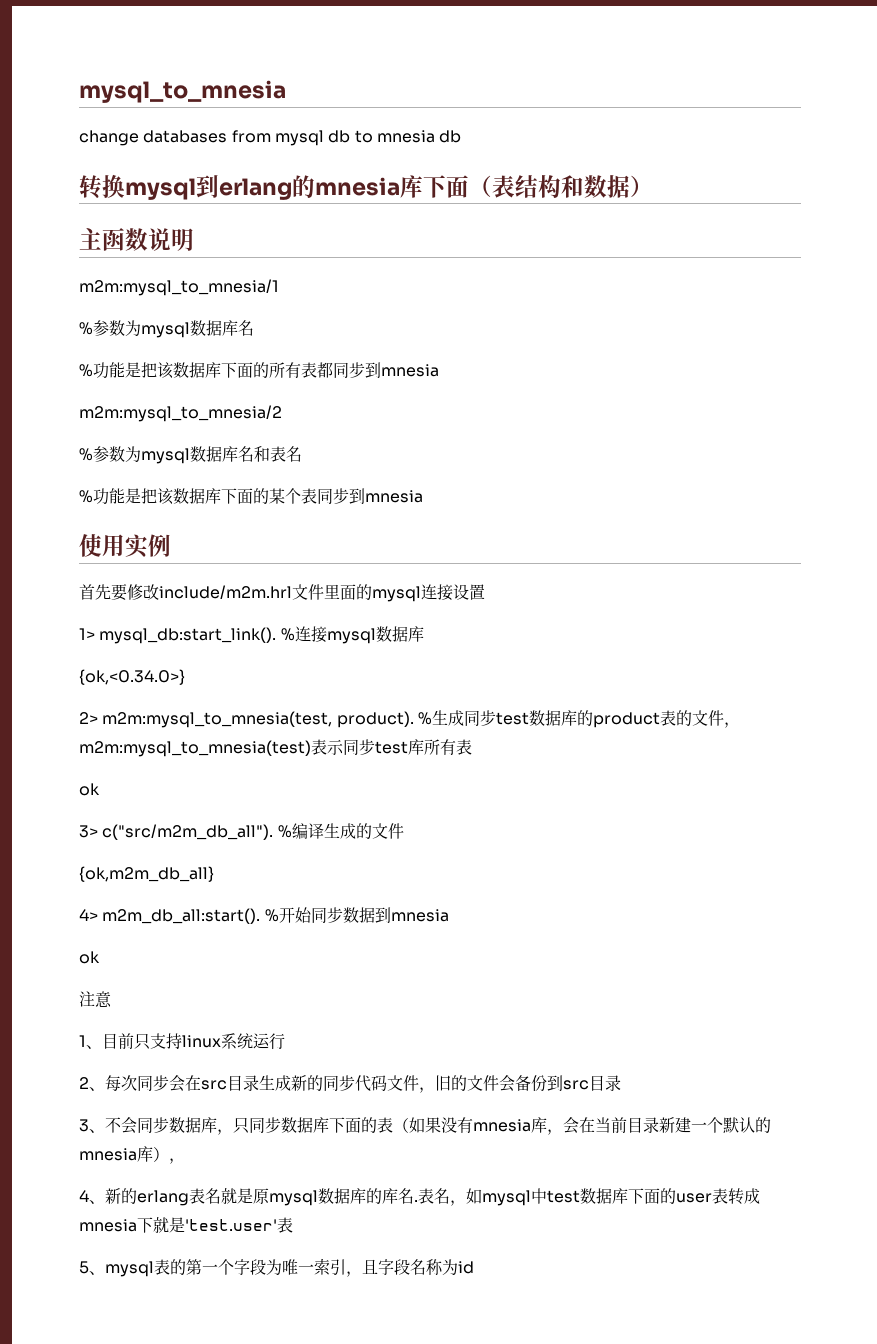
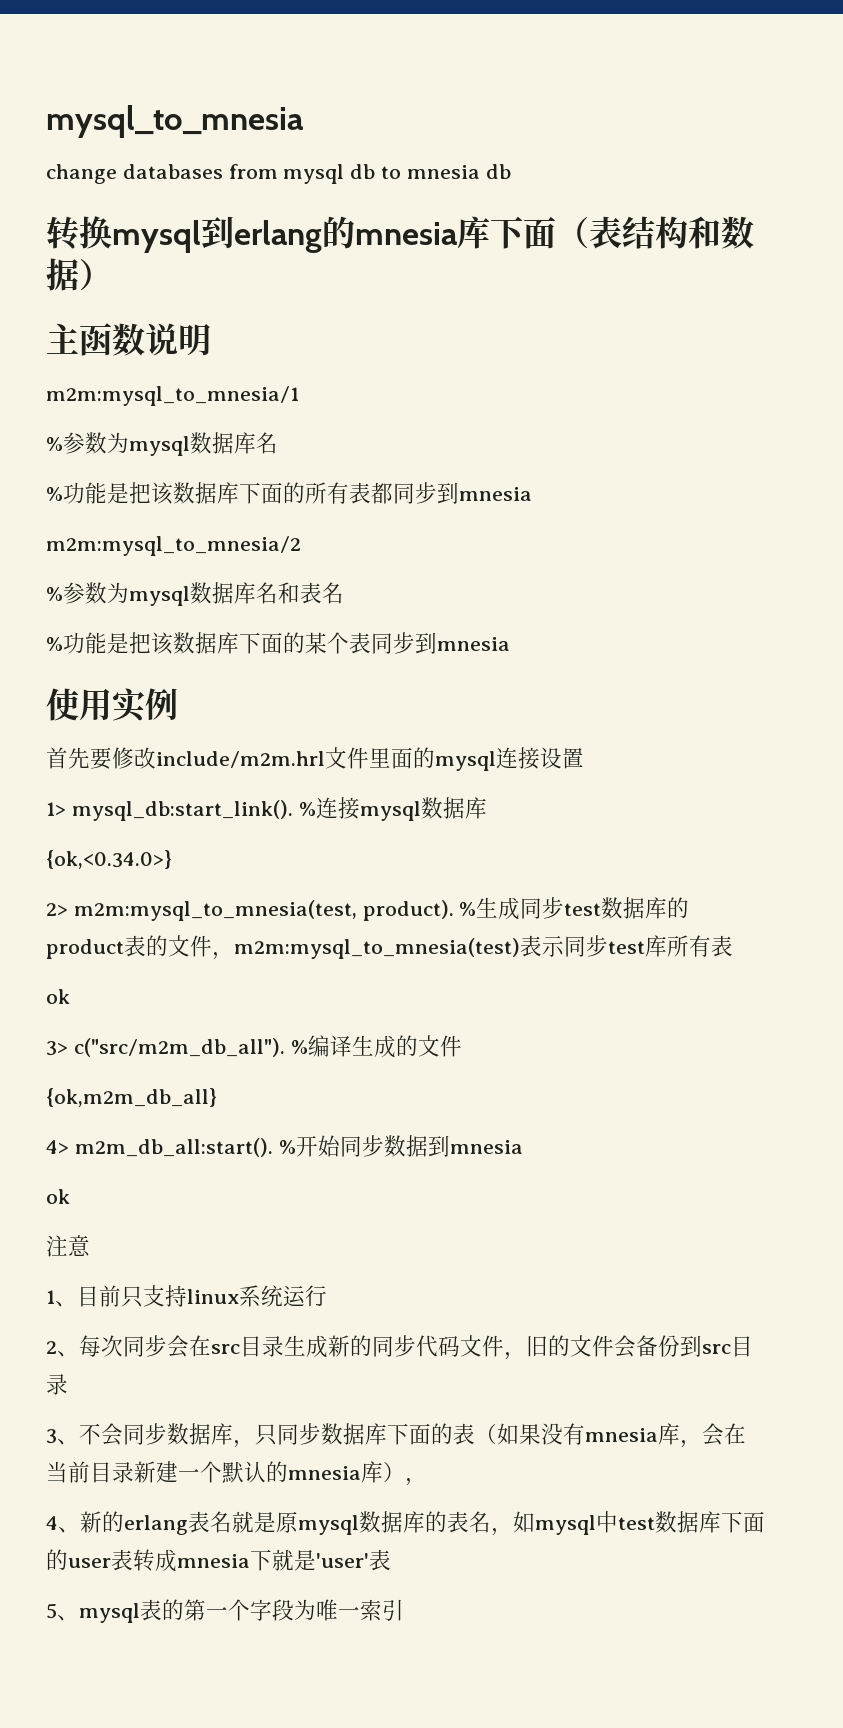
- 4、新的erlang表名就是原mysql数据库的库名.表名，如mysql中test数据库下面的user表转成mnesia下就是'test.user'表
+ 4、新的erlang表名就是原mysql数据库的表名，如mysql中test数据库下面的user表转成mnesia下就是'user'表
- 5、mysql表的第一个字段为唯一索引，且字段名称为id
+ 5、mysql表的第一个字段为唯一索引

